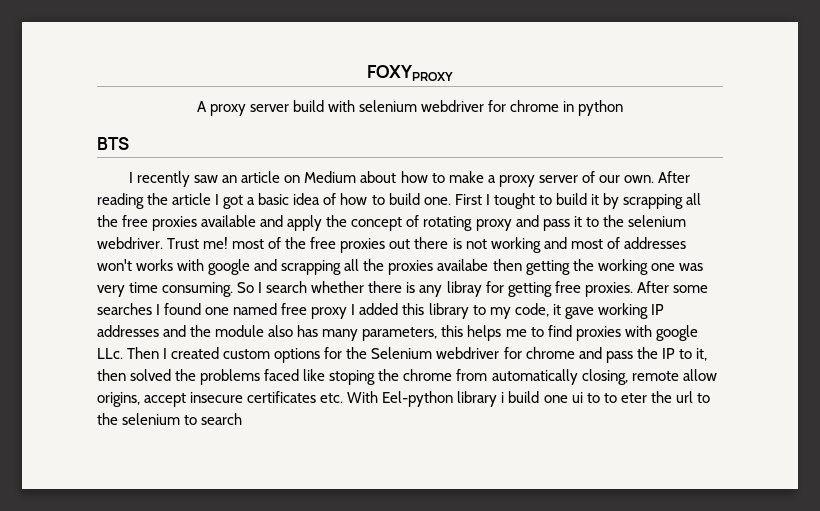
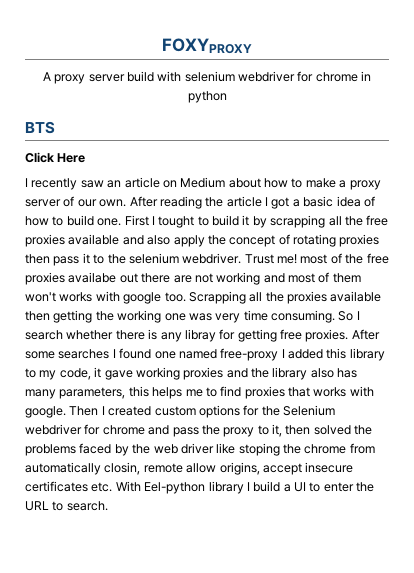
+ Click Here
- First I tought to build it by scrapping all the free proxies available and apply the concept of rotating proxy and pass it to the selenium webdriver.
+ First I tought to build it by scrapping all the free proxies available and also apply the concept of rotating proxies then pass it to the selenium webdriver.
- Trust me! most of the free proxies out there is not working and most of addresses won't works with google and scrapping all the proxies availabe then getting the working one was very time consuming.
+ Trust me! most of the free proxies availabe out there are not working and most of them won't works with google too. Scrapping all the proxies available then getting the working one was very time consuming.
- After some searches I found one named free proxy I added this library to my code, it gave working IP addresses and the module also has many parameters, this helps me to find proxies with google LLc. Then I created custom options for the Selenium webdriver for chrome and pass the IP to it, then solved the problems faced like stoping the chrome from automatically closing, remote allow origins, accept insecure certificates etc. With Eel-python library i build one ui to to eter the url to the selenium to search
+ After some searches I found one named free-proxy I added this library to my code, it gave working proxies and the library also has many parameters, this helps me to find proxies that works with google. Then I created custom options for the Selenium webdriver for chrome and pass the proxy to it, then solved the problems faced by the web driver like stoping the chrome from automatically closin, remote allow origins, accept insecure certificates etc. With Eel-python library I build a UI to enter the URL to search.

